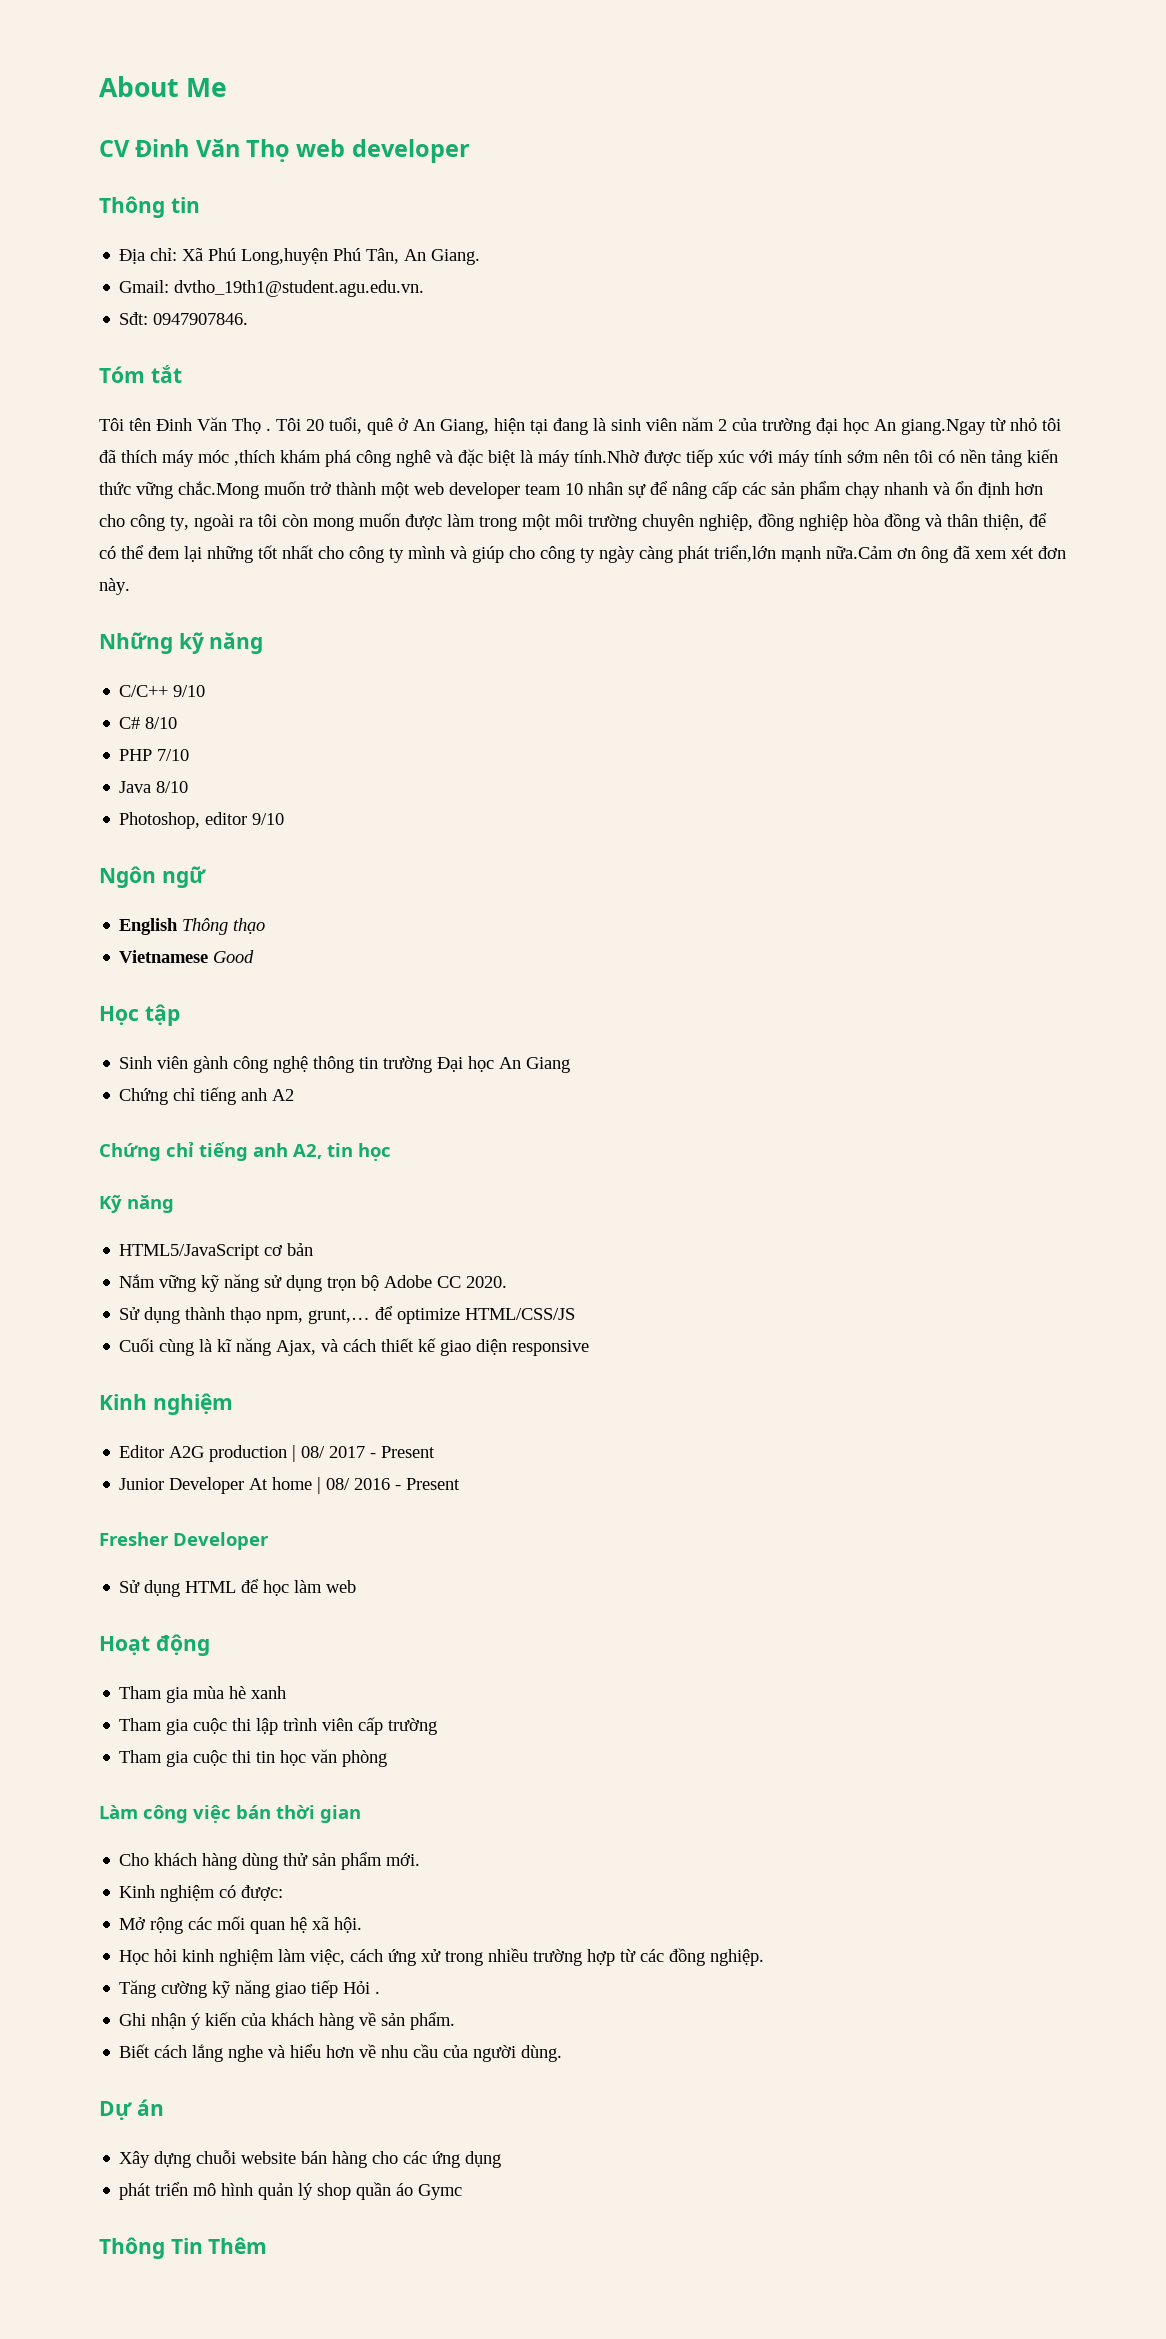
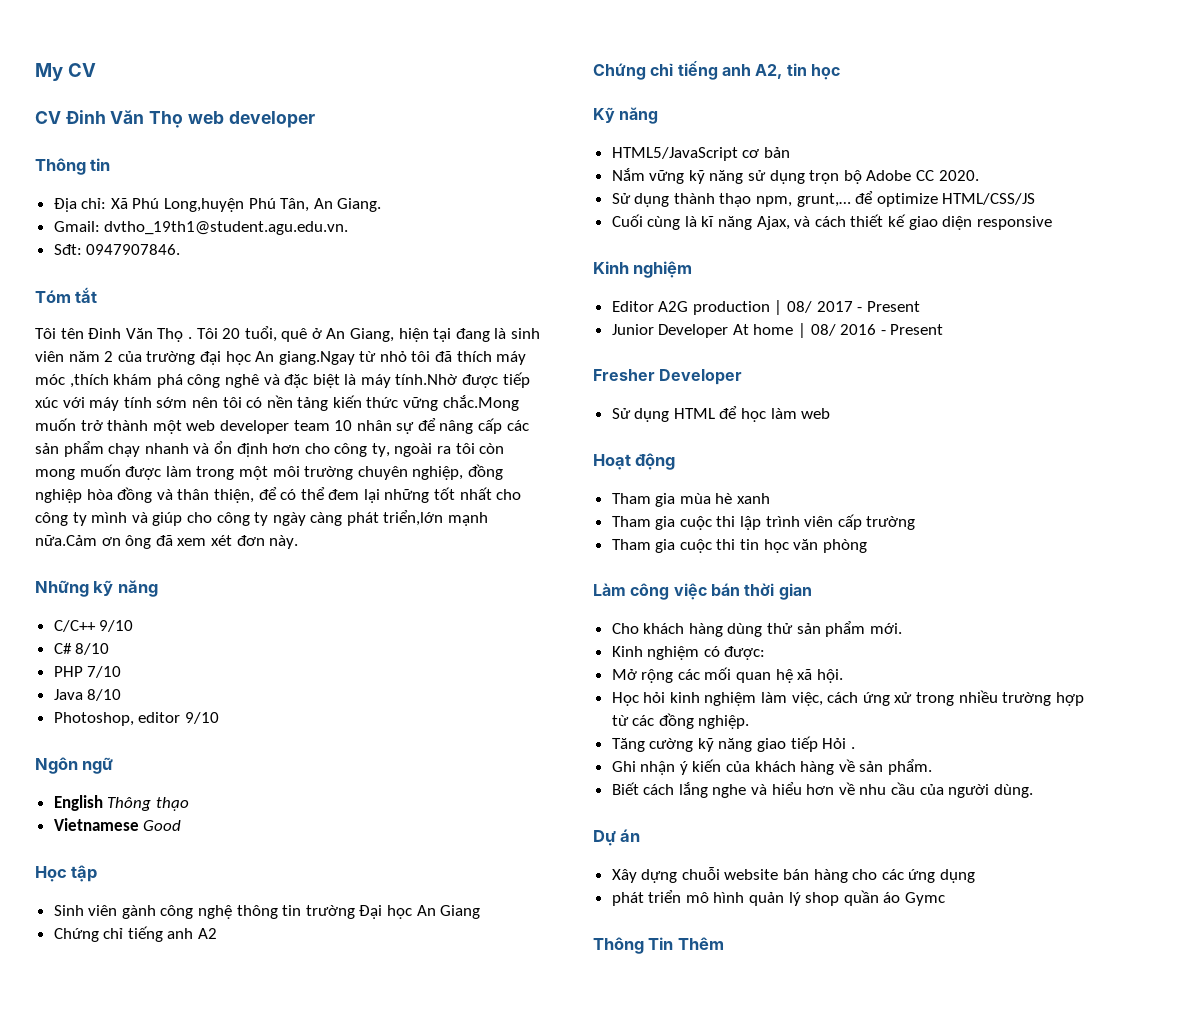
- About Me
+ My CV

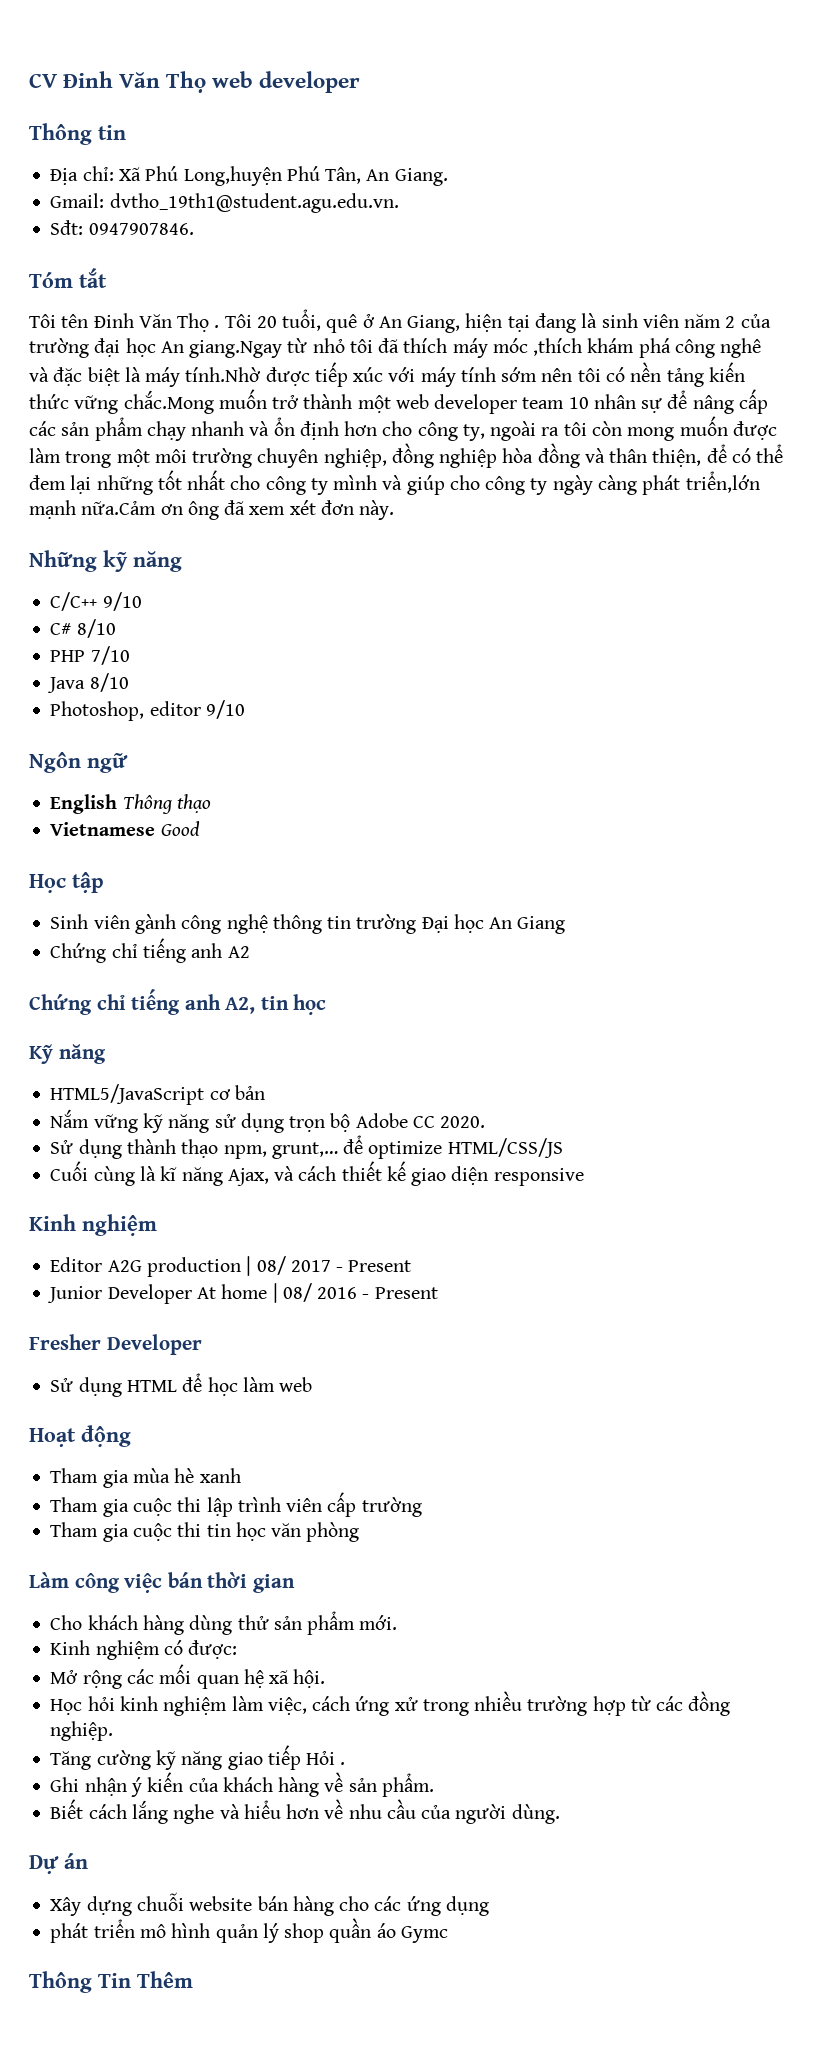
- My CV

